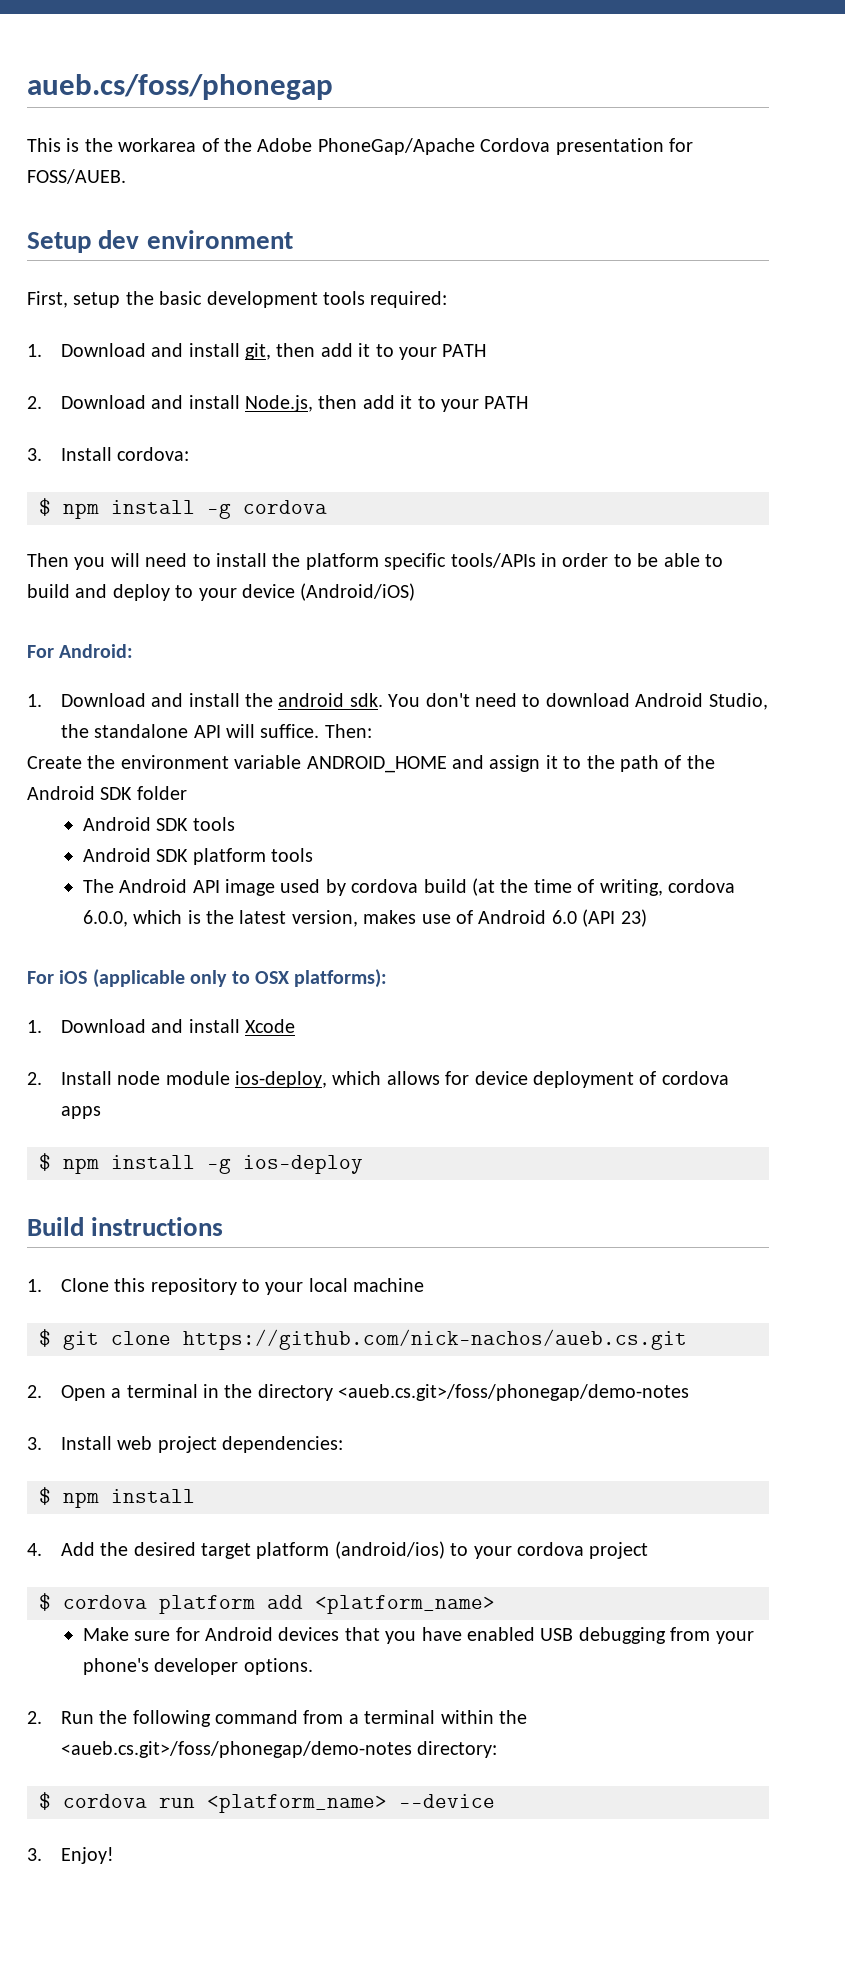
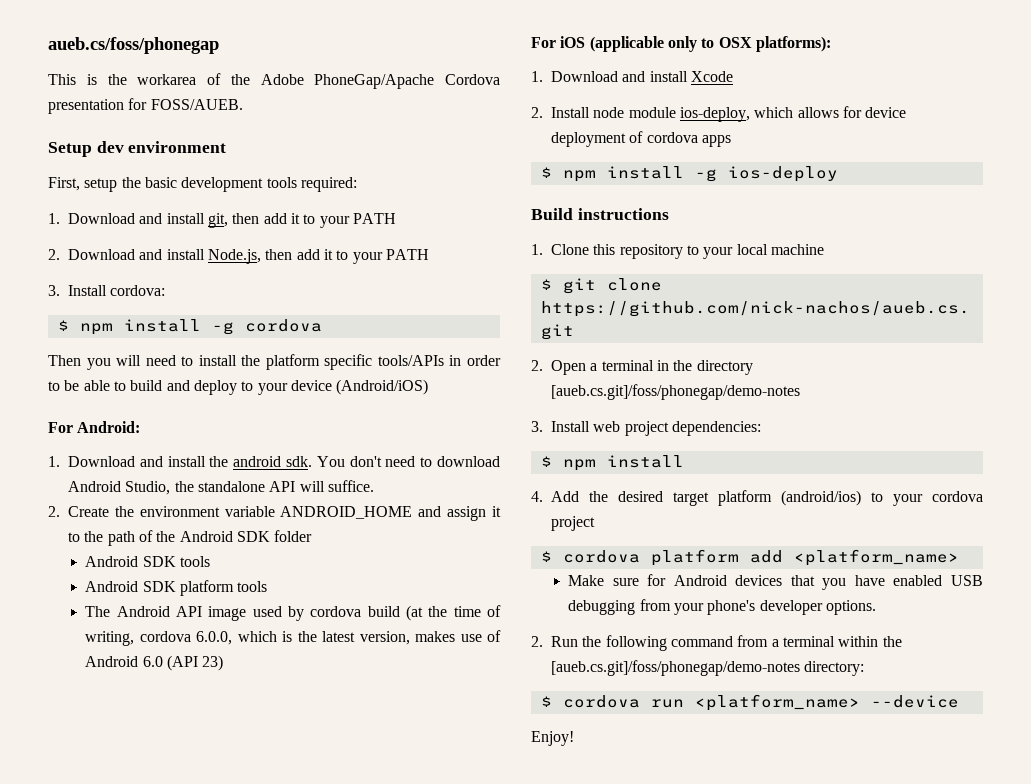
- You don't need to download Android Studio, the standalone API will suffice. Then:
- Create the environment variable ANDROID_HOME and assign it to the path of the Android SDK folder
+ You don't need to download Android Studio, the standalone API will suffice.
+ 2. Create the environment variable ANDROID_HOME and assign it to the path of the Android SDK folder
- 2. Open a terminal in the directory <aueb.cs.git>/foss/phonegap/demo-notes
+ 2. Open a terminal in the directory [aueb.cs.git]/foss/phonegap/demo-notes
- 2. Run the following command from a terminal within the <aueb.cs.git>/foss/phonegap/demo-notes directory:
+ 2. Run the following command from a terminal within the [aueb.cs.git]/foss/phonegap/demo-notes directory:
- 3. Enjoy!
+ Enjoy!

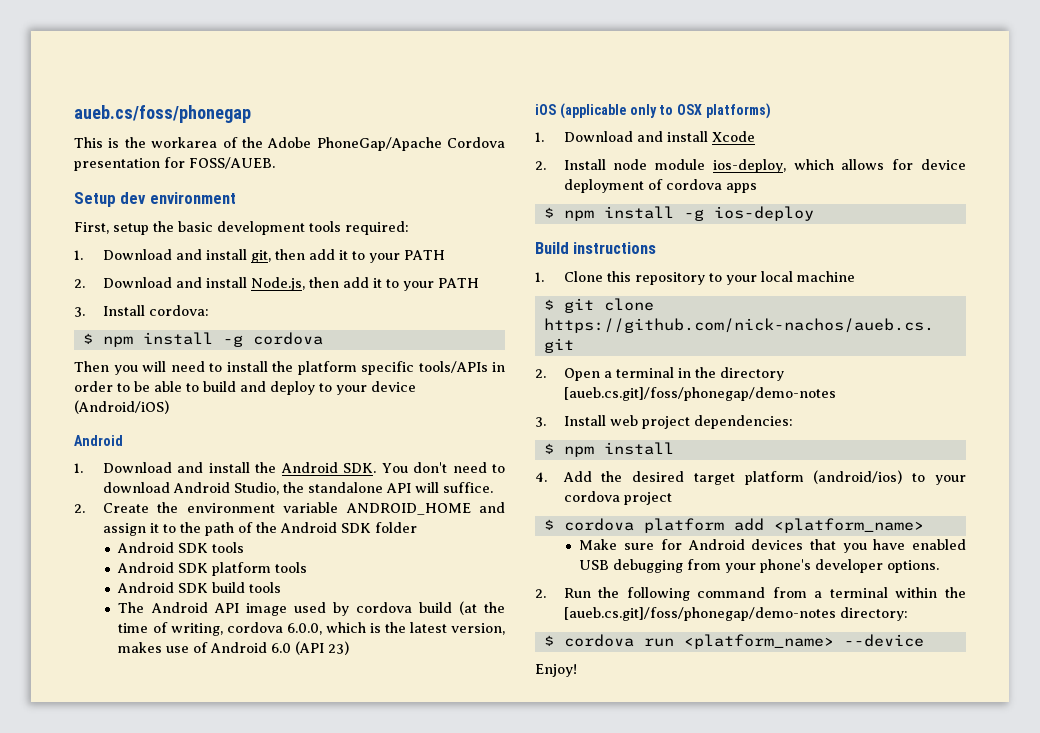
  Then you will need to install the platform specific tools/APIs in order to be able to build and deploy to your device (Android/iOS)
- For Android:
+ Android
- 1. Download and install the android sdk. You don't need to download Android Studio, the standalone API will suffice.
+ 1. Download and install the Android SDK. You don't need to download Android Studio, the standalone API will suffice.
+ Android SDK build tools
- For iOS (applicable only to OSX platforms):
+ iOS (applicable only to OSX platforms)

